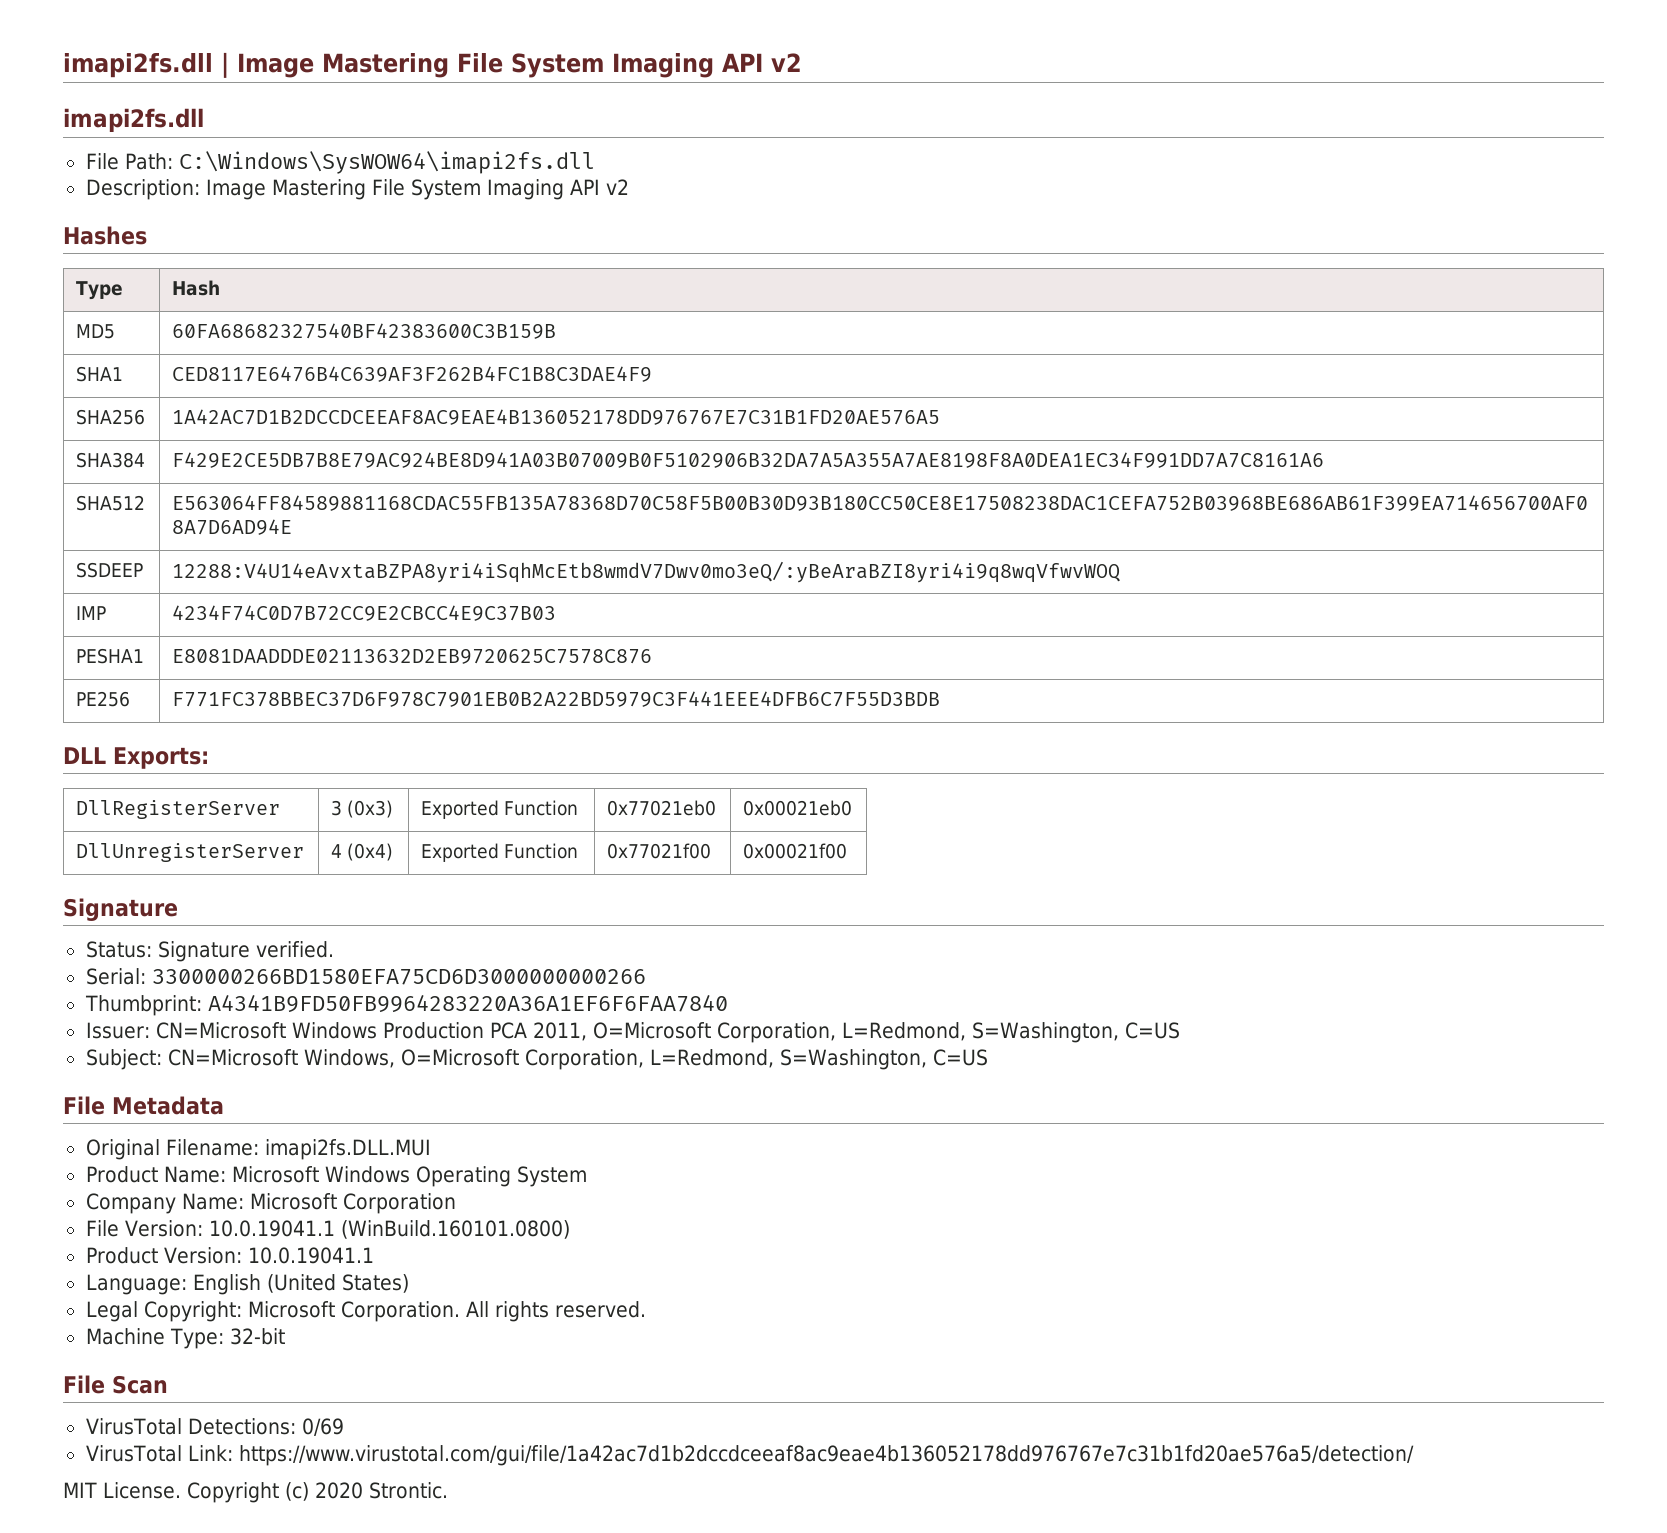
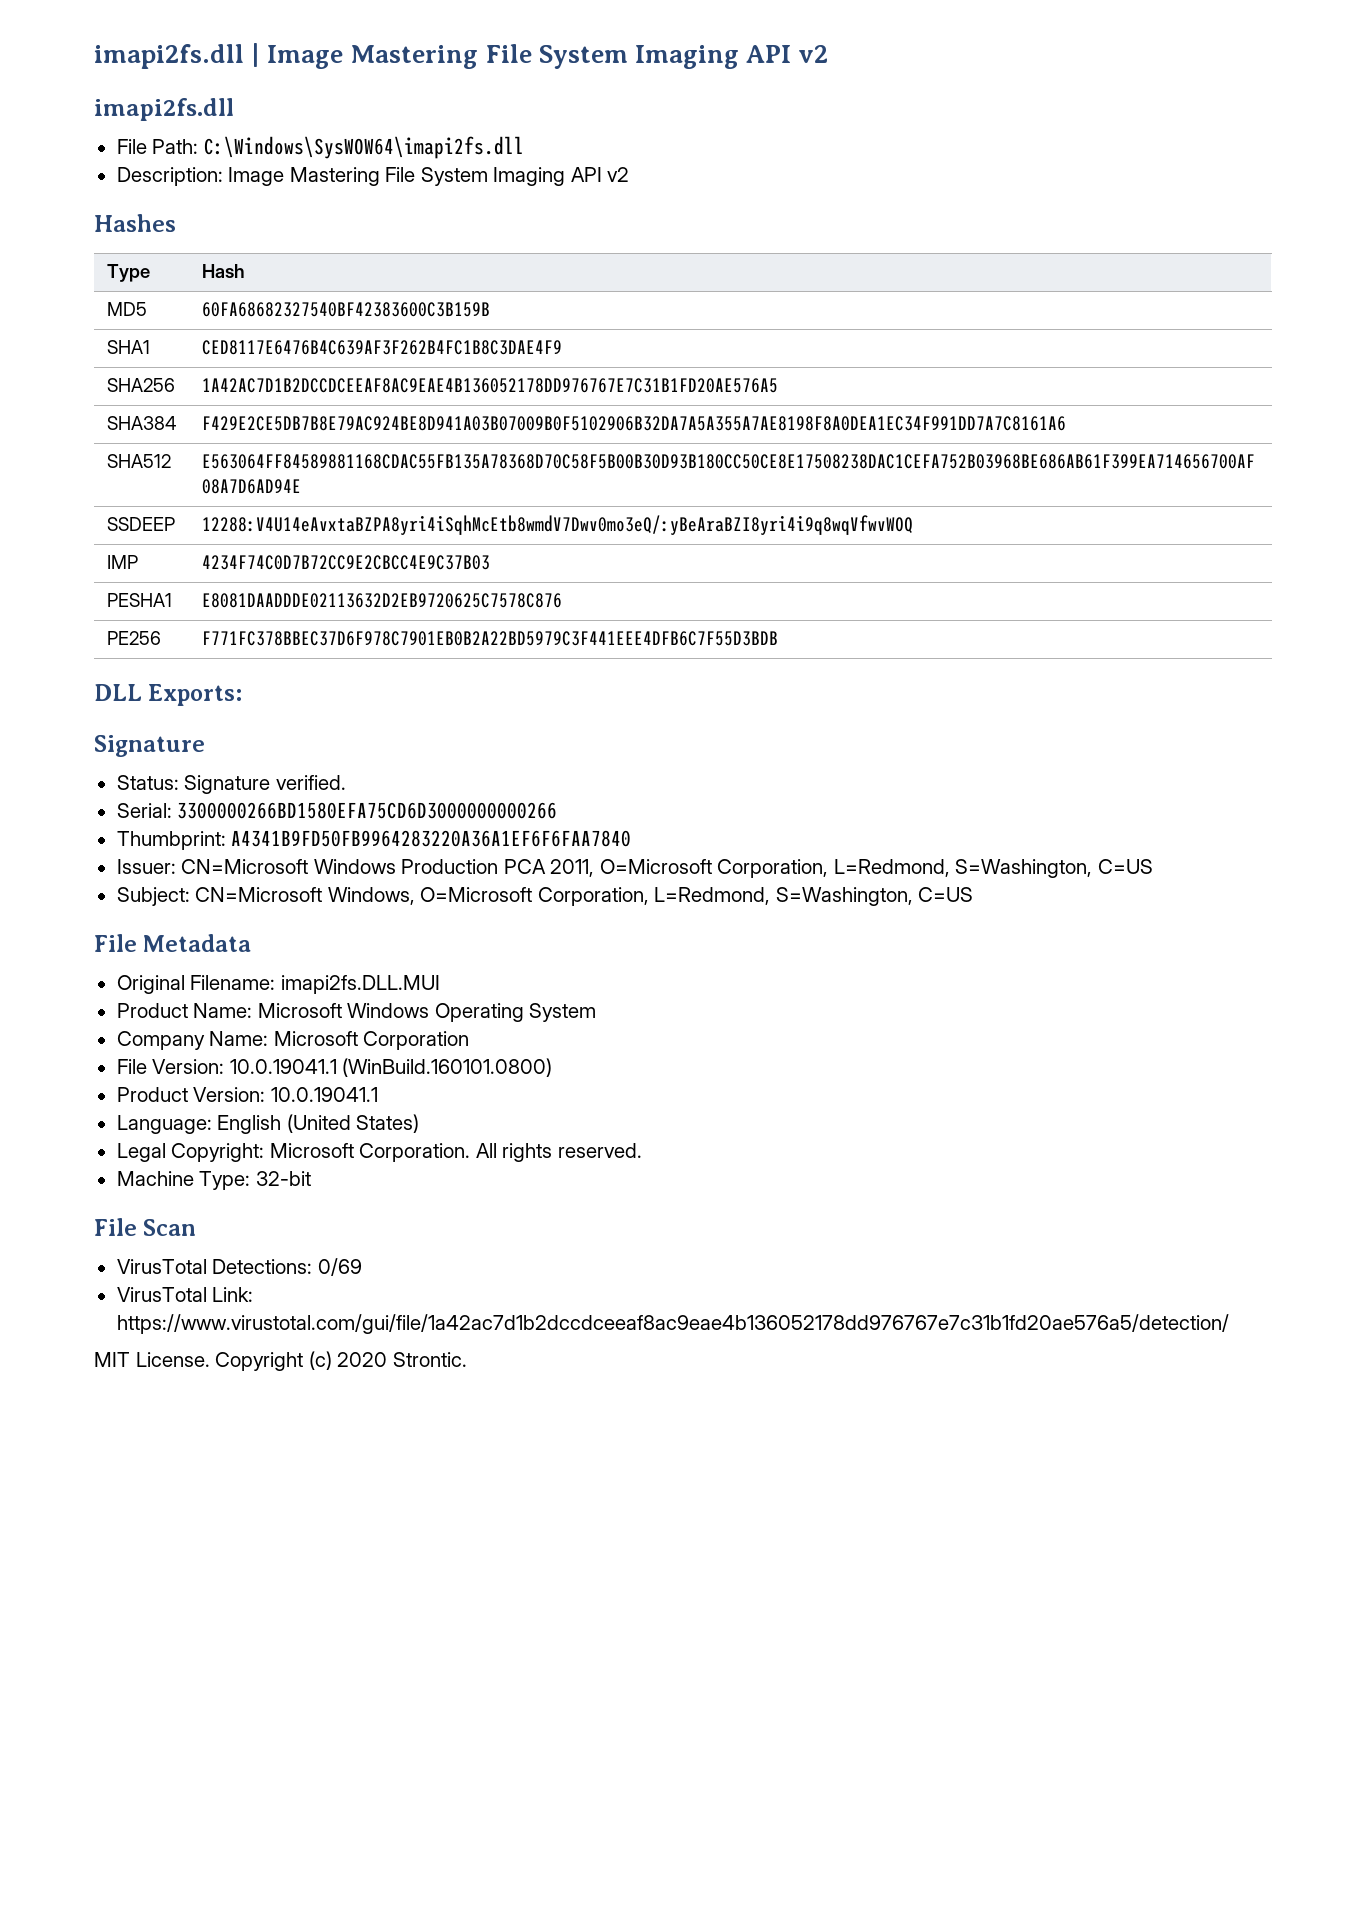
- DllRegisterServer | 3 (0x3) | Exported Function | 0x77021eb0 | 0x00021eb0
- DllUnregisterServer | 4 (0x4) | Exported Function | 0x77021f00 | 0x00021f00

